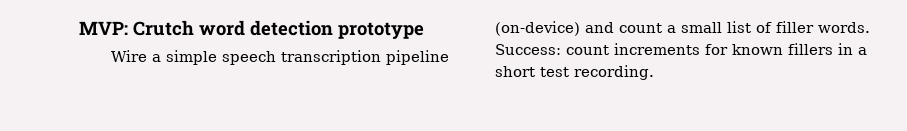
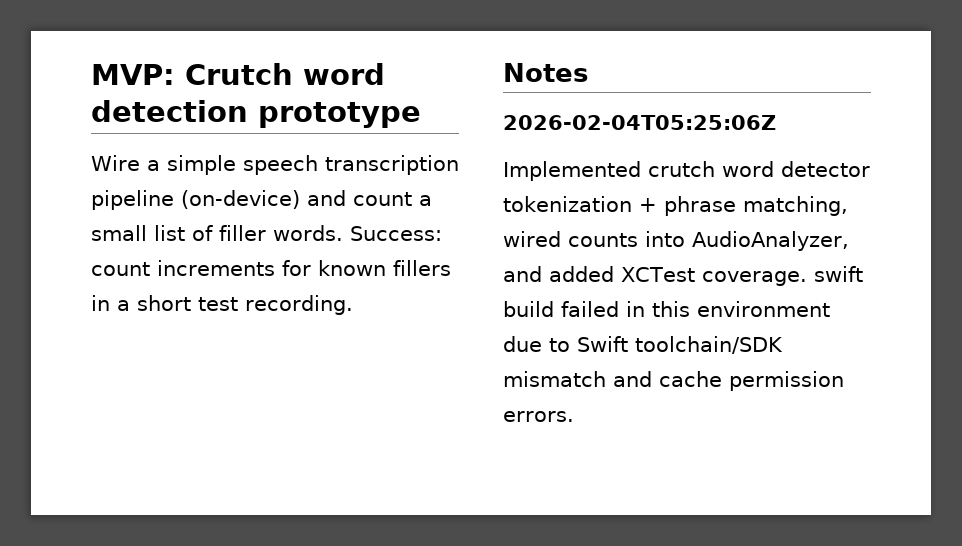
+ Notes
+ 2026-02-04T05:25:06Z
+ Implemented crutch word detector tokenization + phrase matching, wired counts into AudioAnalyzer, and added XCTest coverage. swift build failed in this environment due to Swift toolchain/SDK mismatch and cache permission errors.

